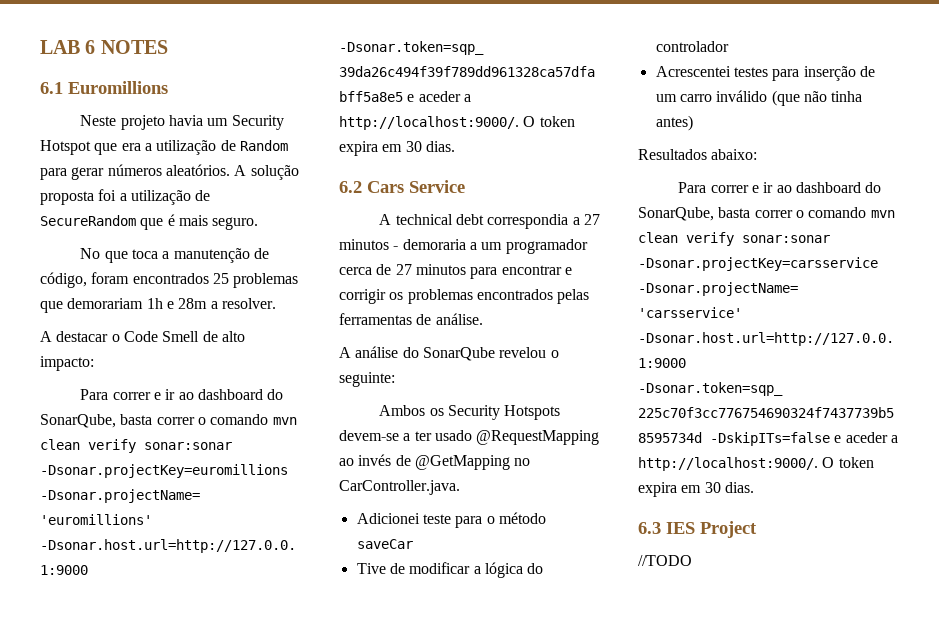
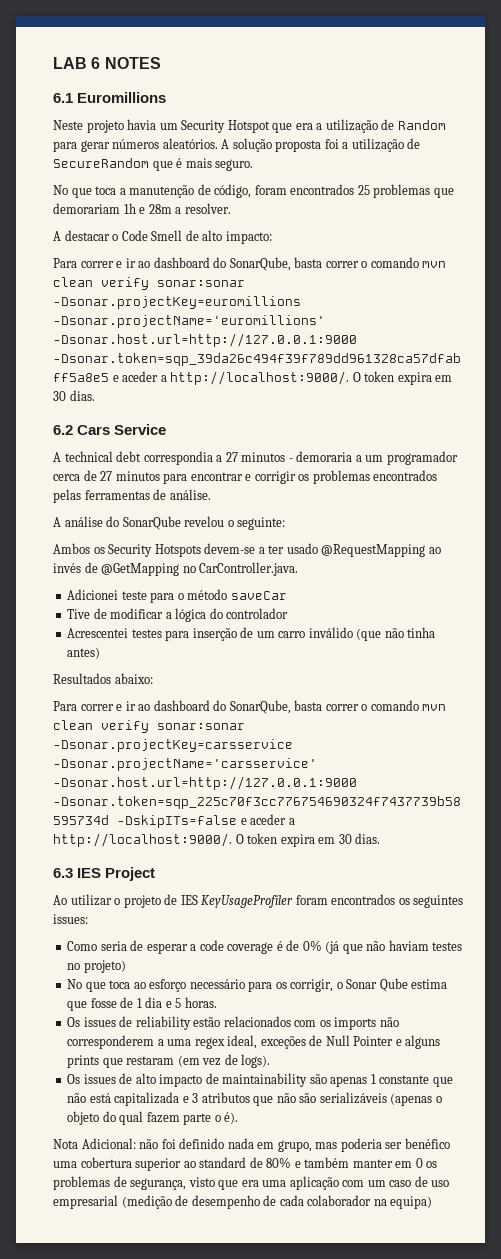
- //TODO
+ Ao utilizar o projeto de IES KeyUsageProfiler foram encontrados os seguintes issues:
+ Como seria de esperar a code coverage é de 0% (já que não haviam testes no projeto)
+ No que toca ao esforço necessário para os corrigir, o Sonar Qube estima que fosse de 1 dia e 5 horas.
+ Os issues de reliability estão relacionados com os imports não corresponderem a uma regex ideal, exceções de Null Pointer e alguns prints que restaram (em vez de logs).
+ Os issues de alto impacto de maintainability são apenas 1 constante que não está capitalizada e 3 atributos que não são serializáveis (apenas o objeto do qual fazem parte o é).
+ Nota Adicional: não foi definido nada em grupo, mas poderia ser benéfico uma cobertura superior ao standard de 80% e também manter em 0 os problemas de segurança, visto que era uma aplicação com um caso de uso empresarial (medição de desempenho de cada colaborador na equipa)

